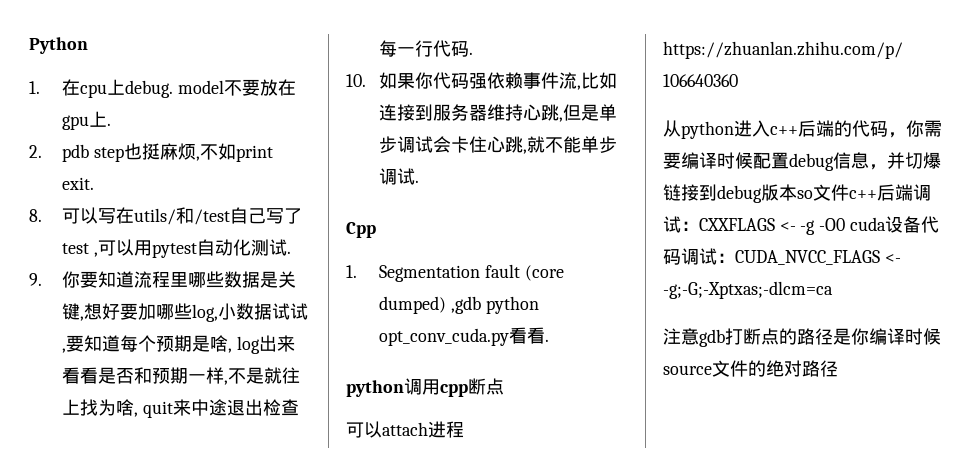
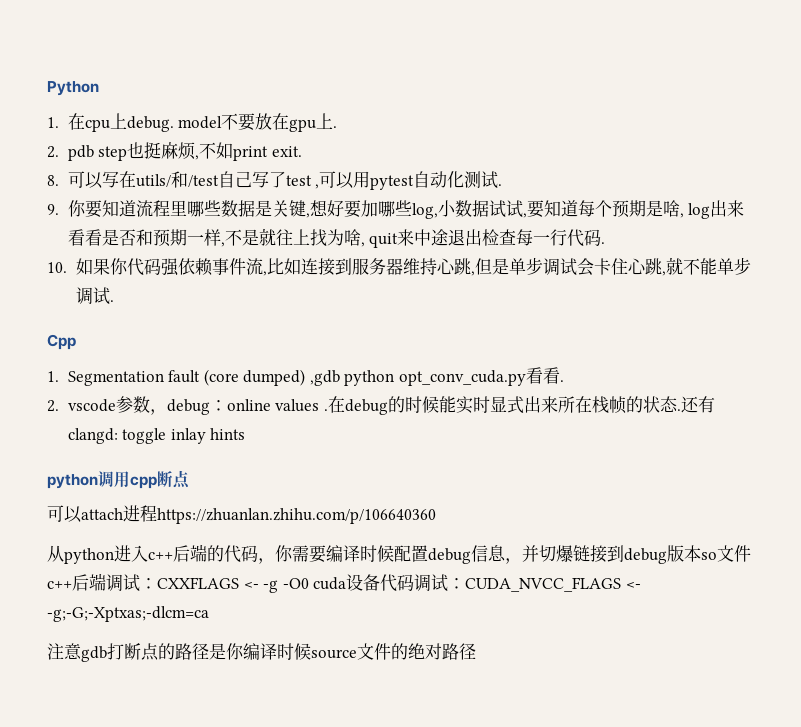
+ 2. vscode参数，debug：online values .在debug的时候能实时显式出来所在栈帧的状态.还有clangd: toggle inlay hints

